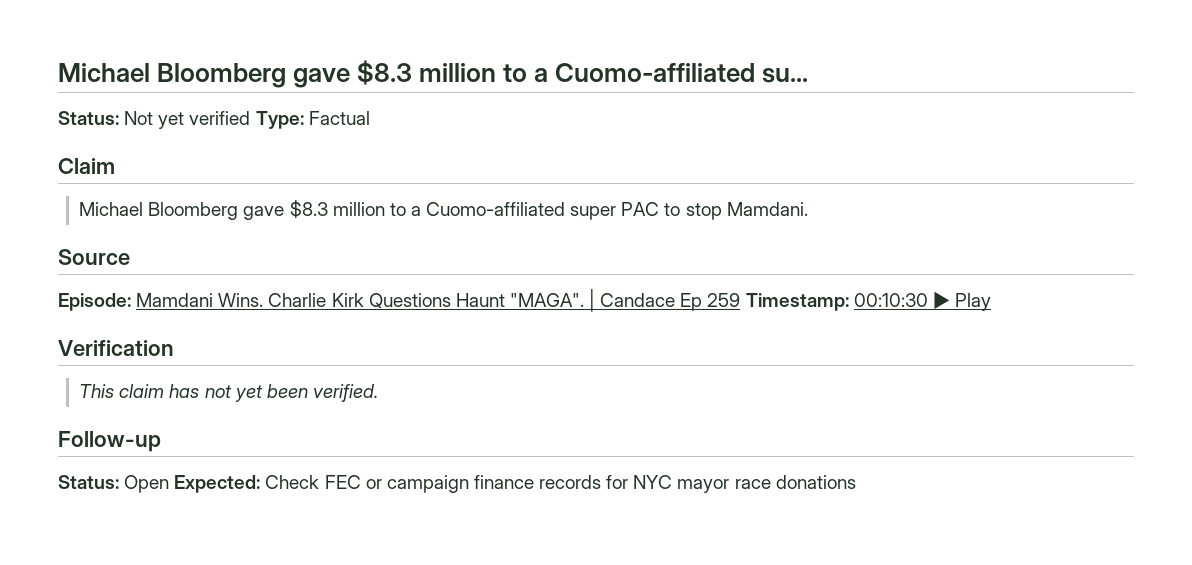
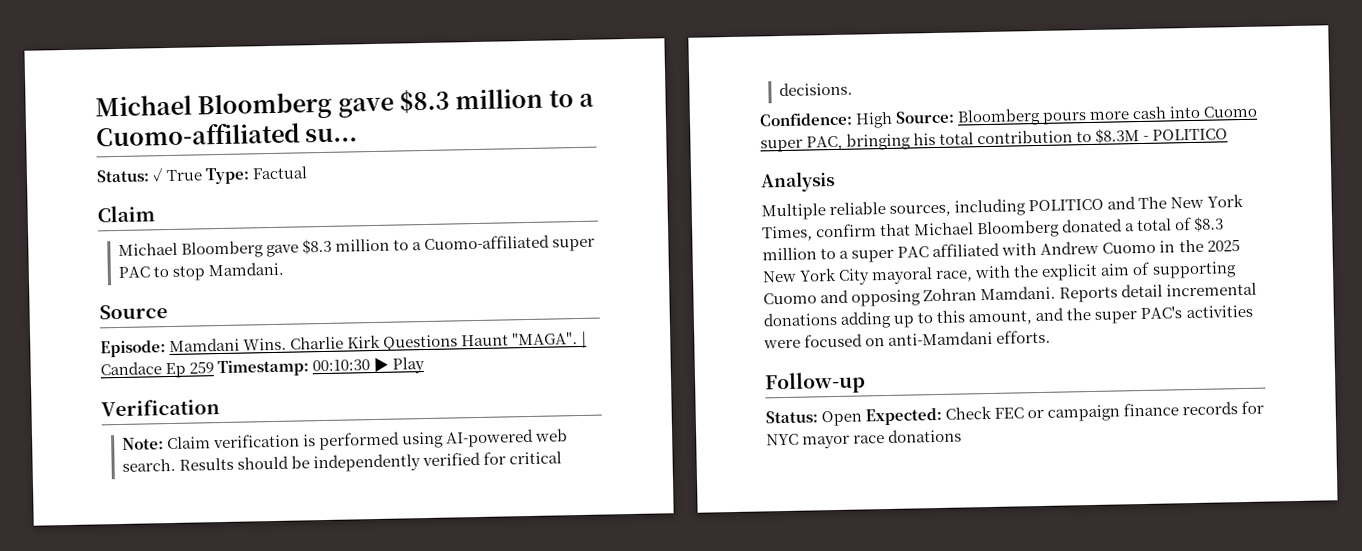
- Status: Not yet verified Type: Factual
+ Status: ✓ True Type: Factual
- This claim has not yet been verified.
+ Note: Claim verification is performed using AI-powered web search. Results should be independently verified for critical decisions.
+ Confidence: High Source: Bloomberg pours more cash into Cuomo super PAC, bringing his total contribution to $8.3M - POLITICO
+ Analysis
+ Multiple reliable sources, including POLITICO and The New York Times, confirm that Michael Bloomberg donated a total of $8.3 million to a super PAC affiliated with Andrew Cuomo in the 2025 New York City mayoral race, with the explicit aim of supporting Cuomo and opposing Zohran Mamdani. Reports detail incremental donations adding up to this amount, and the super PAC's activities were focused on anti-Mamdani efforts.

